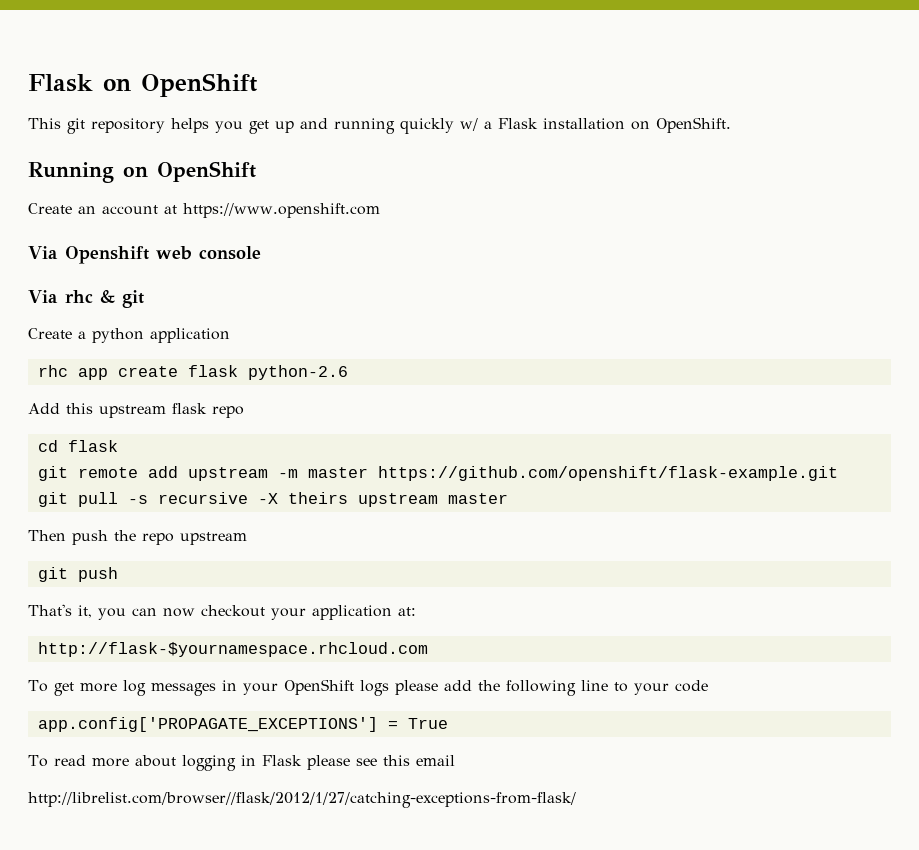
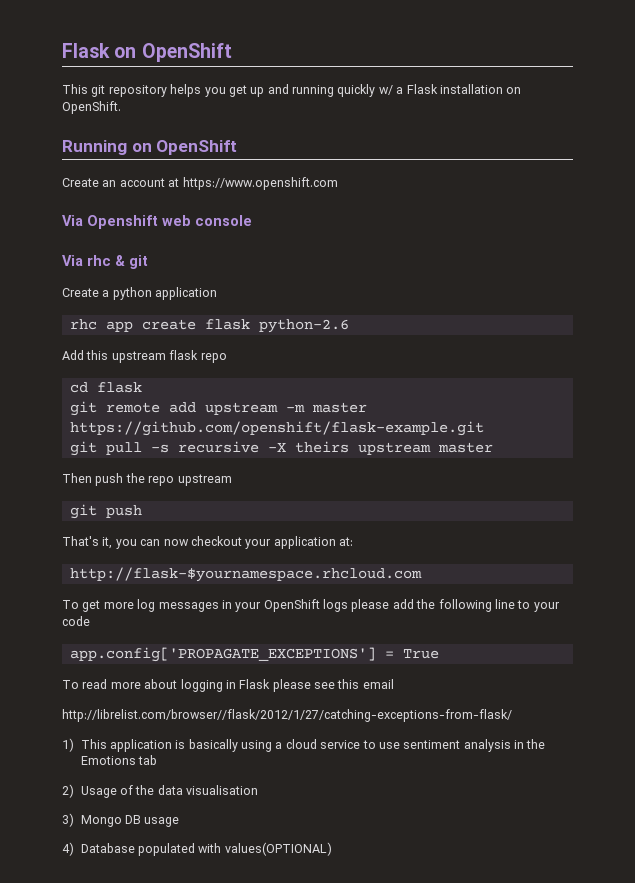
+ 1) This application is basically using a cloud service to use sentiment analysis in the Emotions tab
+ 2) Usage of the data visualisation
+ 3) Mongo DB usage
+ 4) Database populated with values(OPTIONAL)

